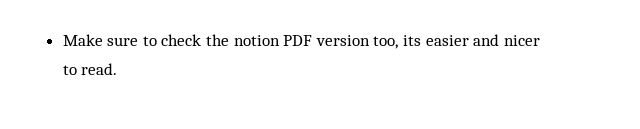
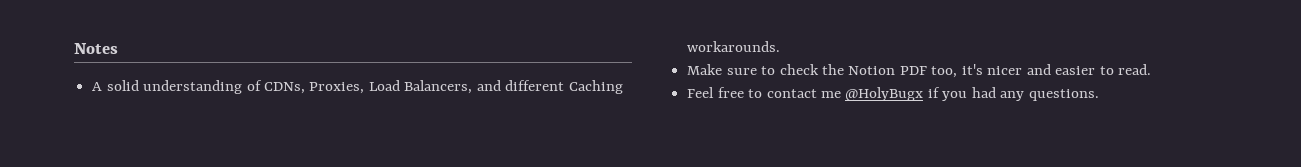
+ Notes
+ A solid understanding of CDNs, Proxies, Load Balancers, and different Caching workarounds.
- Make sure to check the notion PDF version too, its easier and nicer to read.
+ Make sure to check the Notion PDF too, it's nicer and easier to read.
+ Feel free to contact me @HolyBugx if you had any questions.

